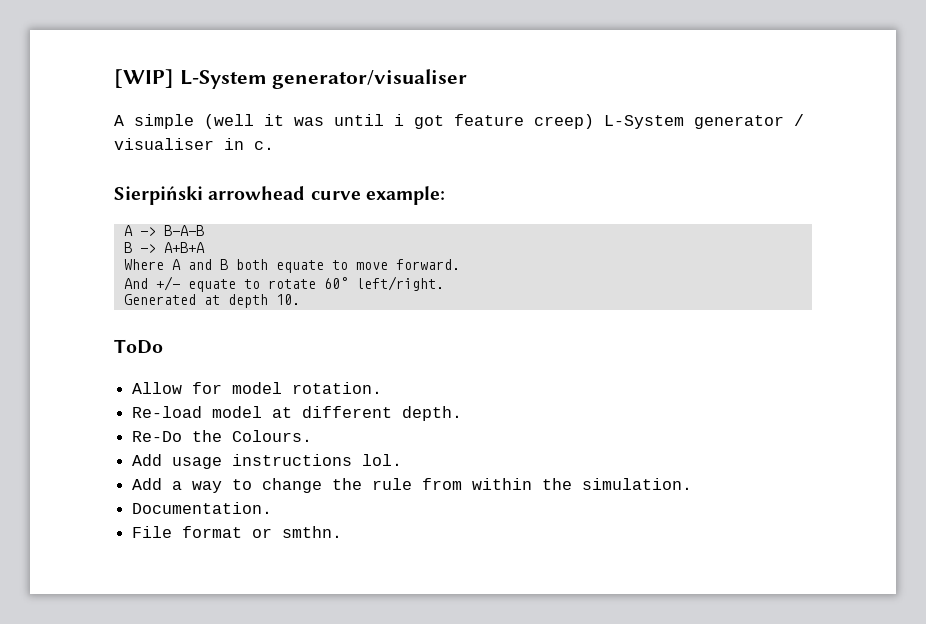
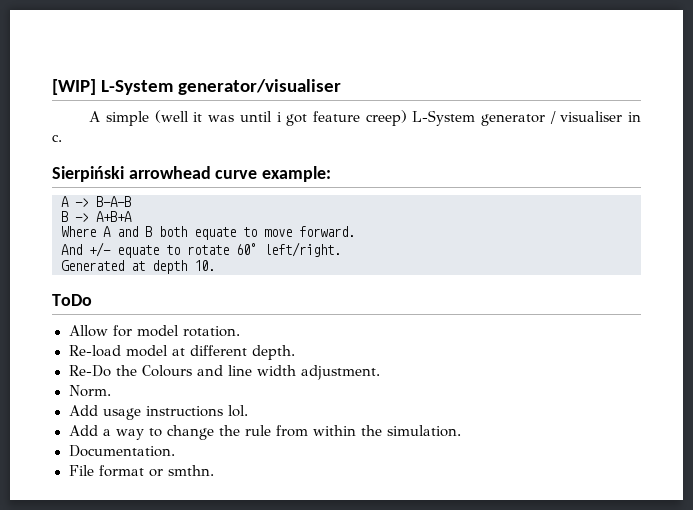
- Re-Do the Colours.
+ Re-Do the Colours and line width adjustment.
+ Norm.

